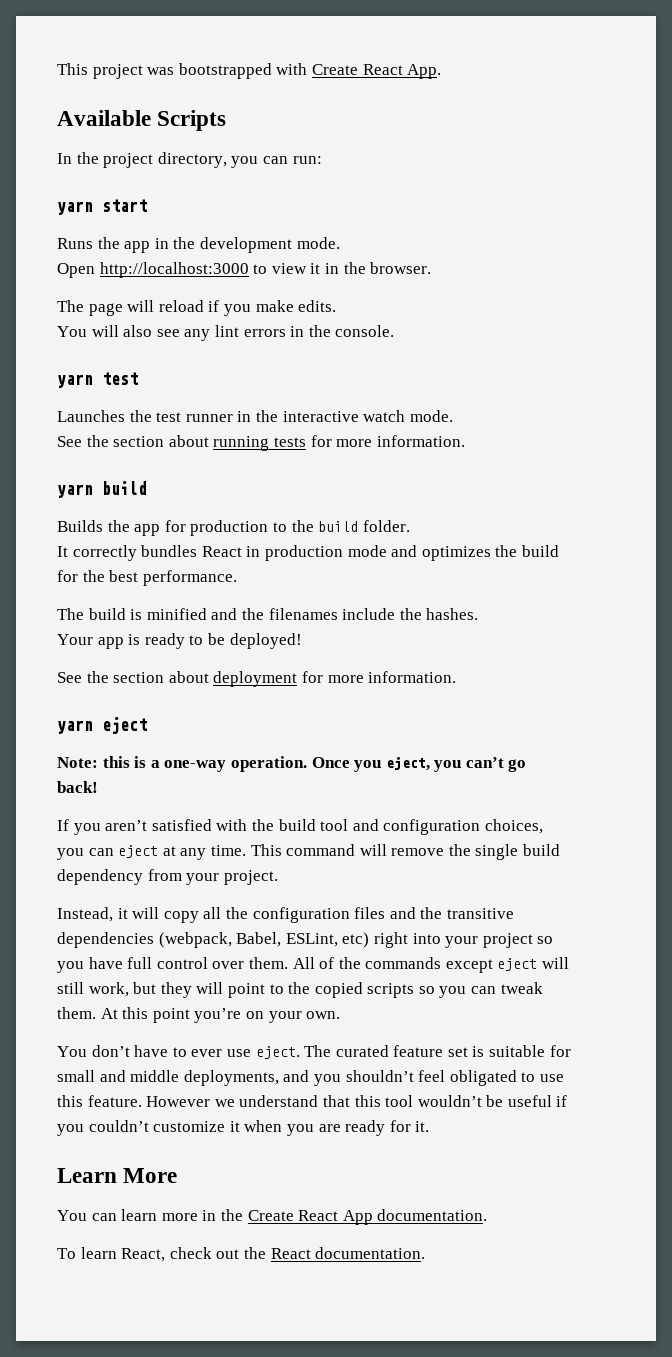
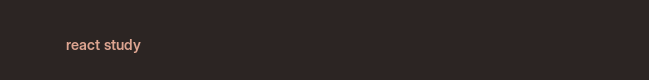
- This project was bootstrapped with Create React App.
- Available Scripts
- In the project directory, you can run:
- yarn start
- Runs the app in the development mode.
- Open http://localhost:3000 to view it in the browser.
- The page will reload if you make edits.
- You will also see any lint errors in the console.
- yarn test
- Launches the test runner in the interactive watch mode.
- See the section about running tests for more information.
- yarn build
- Builds the app for production to the build folder.
- It correctly bundles React in production mode and optimizes the build for the best performance.
- The build is minified and the filenames include the hashes.
- Your app is ready to be deployed!
- See the section about deployment for more information.
- yarn eject
- Note: this is a one-way operation. Once you eject, you can’t go back!
- If you aren’t satisfied with the build tool and configuration choices, you can eject at any time. This command will remove the single build dependency from your project.
- Instead, it will copy all the configuration files and the transitive dependencies (webpack, Babel, ESLint, etc) right into your project so you have full control over them. All of the commands except eject will still work, but they will point to the copied scripts so you can tweak them. At this point you’re on your own.
- You don’t have to ever use eject. The curated feature set is suitable for small and middle deployments, and you shouldn’t feel obligated to use this feature. However we understand that this tool wouldn’t be useful if you couldn’t customize it when you are ready for it.
- Learn More
- You can learn more in the Create React App documentation.
- To learn React, check out the React documentation.
+ react study

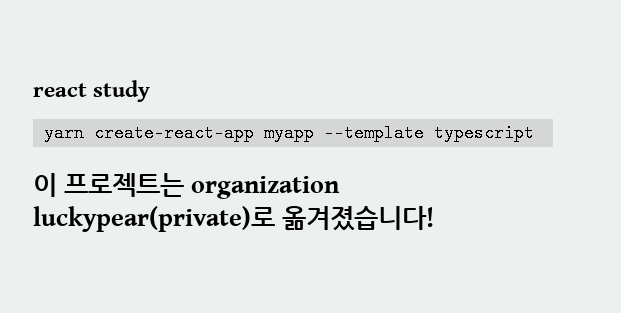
+ yarn create-react-app myapp --template typescript
+ 이 프로젝트는 organization luckypear(private)로 옮겨졌습니다!

